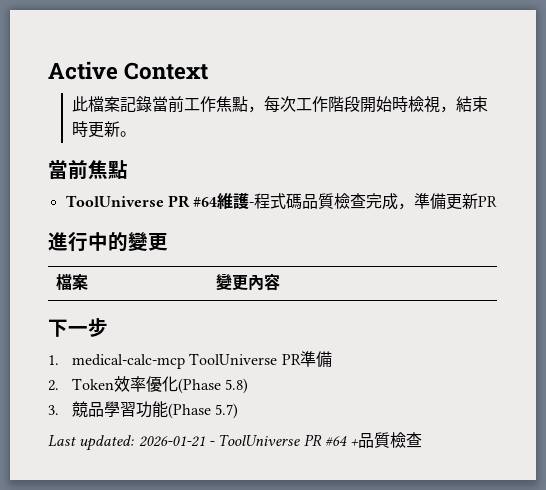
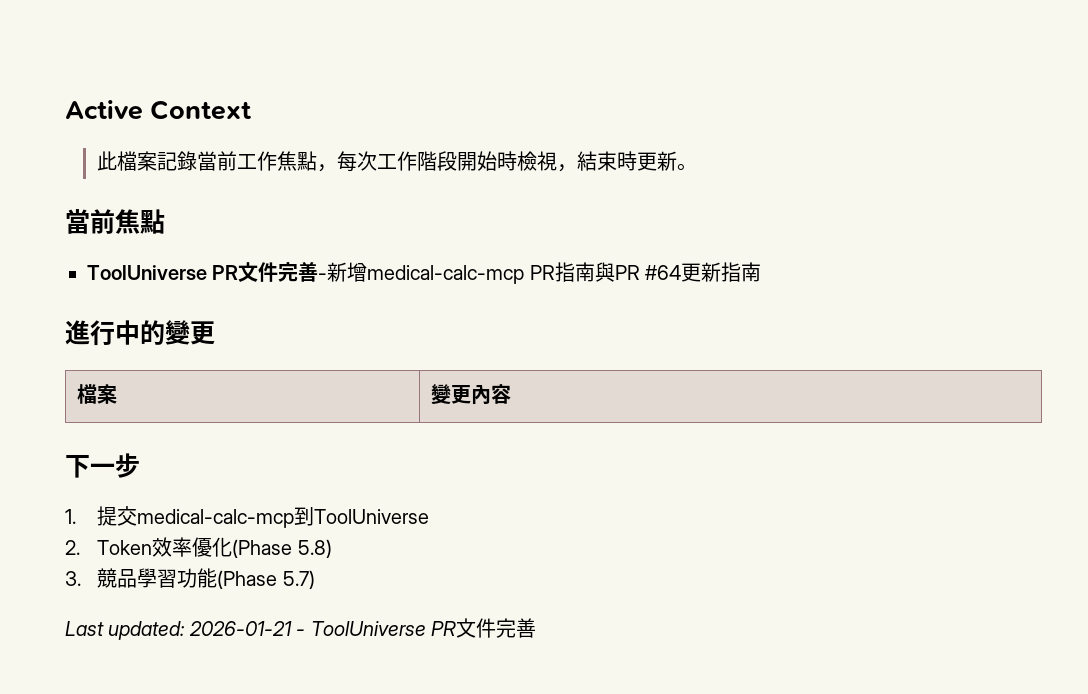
- ToolUniverse PR #64維護-程式碼品質檢查完成，準備更新PR
+ ToolUniverse PR文件完善-新增medical-calc-mcp PR指南與PR #64更新指南
- 1. medical-calc-mcp ToolUniverse PR準備
+ 1.提交medical-calc-mcp到ToolUniverse
- Last updated: 2026-01-21 - ToolUniverse PR #64 +品質檢查
+ Last updated: 2026-01-21 - ToolUniverse PR文件完善

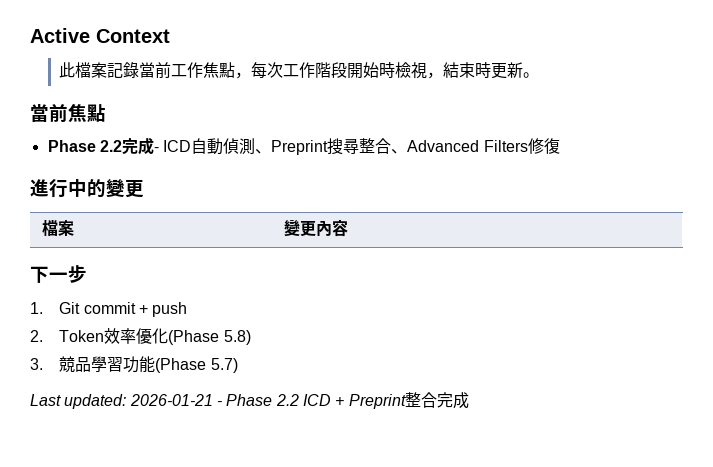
- ToolUniverse PR文件完善-新增medical-calc-mcp PR指南與PR #64更新指南
+ Phase 2.2完成- ICD自動偵測、Preprint搜尋整合、Advanced Filters修復
- 1.提交medical-calc-mcp到ToolUniverse
+ 1. Git commit + push
- Last updated: 2026-01-21 - ToolUniverse PR文件完善
+ Last updated: 2026-01-21 - Phase 2.2 ICD + Preprint整合完成

